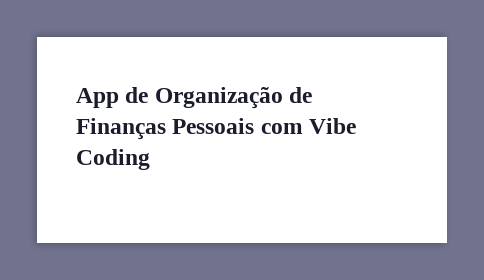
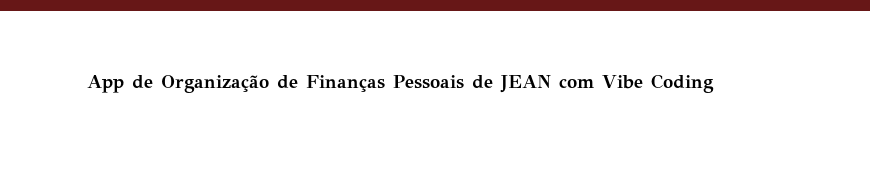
- App de Organização de Finanças Pessoais com Vibe Coding
+ App de Organização de Finanças Pessoais de JEAN com Vibe Coding

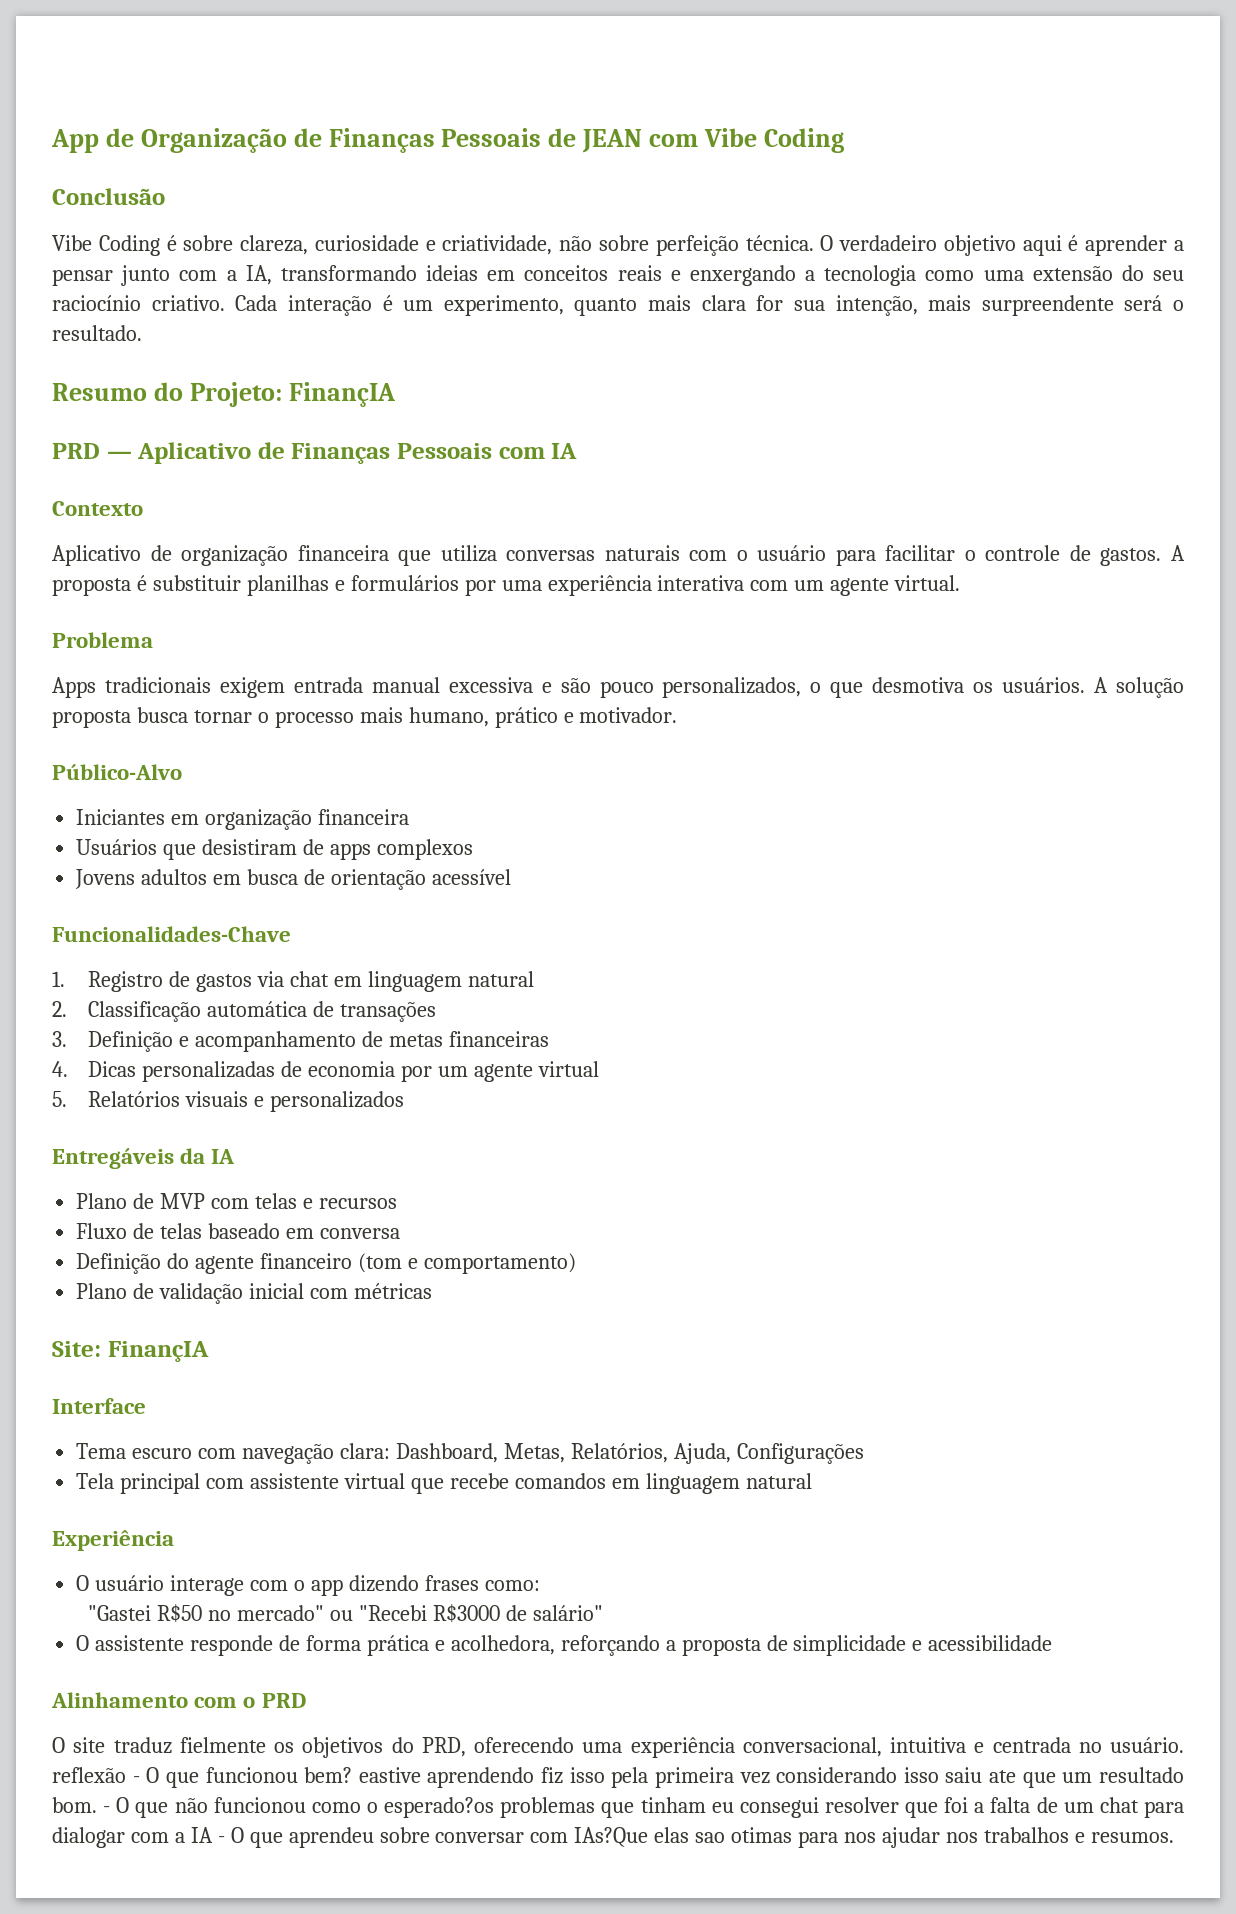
+ Conclusão
+ Vibe Coding é sobre clareza, curiosidade e criatividade, não sobre perfeição técnica. O verdadeiro objetivo aqui é aprender a pensar junto com a IA, transformando ideias em conceitos reais e enxergando a tecnologia como uma extensão do seu raciocínio criativo. Cada interação é um experimento, quanto mais clara for sua intenção, mais surpreendente será o resultado.
+ Resumo do Projeto: FinançIA
+ PRD — Aplicativo de Finanças Pessoais com IA
+ Contexto
+ Aplicativo de organização financeira que utiliza conversas naturais com o usuário para facilitar o controle de gastos. A proposta é substituir planilhas e formulários por uma experiência interativa com um agente virtual.
+ Problema
+ Apps tradicionais exigem entrada manual excessiva e são pouco personalizados, o que desmotiva os usuários. A solução proposta busca tornar o processo mais humano, prático e motivador.
+ Público-Alvo
+ Iniciantes em organização financeira
+ Usuários que desistiram de apps complexos
+ Jovens adultos em busca de orientação acessível
+ Funcionalidades-Chave
+ 1. Registro de gastos via chat em linguagem natural
+ 2. Classificação automática de transações
+ 3. Definição e acompanhamento de metas financeiras
+ 4. Dicas personalizadas de economia por um agente virtual
+ 5. Relatórios visuais e personalizados
+ Entregáveis da IA
+ Plano de MVP com telas e recursos
+ Fluxo de telas baseado em conversa
+ Definição do agente financeiro (tom e comportamento)
+ Plano de validação inicial com métricas
+ Site: FinançIA
+ Interface
+ Tema escuro com navegação clara: Dashboard, Metas, Relatórios, Ajuda, Configurações
+ Tela principal com assistente virtual que recebe comandos em linguagem natural
+ Experiência
+ O usuário interage com o app dizendo frases como:
+ "Gastei R$50 no mercado" ou "Recebi R$3000 de salário"
+ O assistente responde de forma prática e acolhedora, reforçando a proposta de simplicidade e acessibilidade
+ Alinhamento com o PRD
+ O site traduz fielmente os objetivos do PRD, oferecendo uma experiência conversacional, intuitiva e centrada no usuário. reflexão - O que funcionou bem? eastive aprendendo fiz isso pela primeira vez considerando isso saiu ate que um resultado bom. - O que não funcionou como o esperado?os problemas que tinham eu consegui resolver que foi a falta de um chat para dialogar com a IA - O que aprendeu sobre conversar com IAs?Que elas sao otimas para nos ajudar nos trabalhos e resumos.

